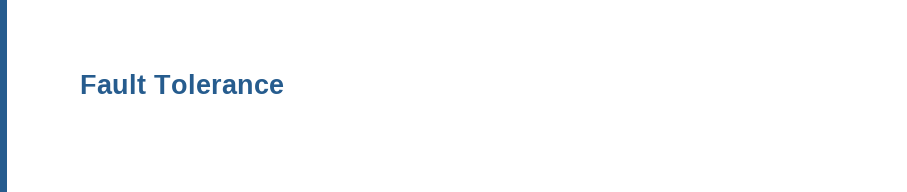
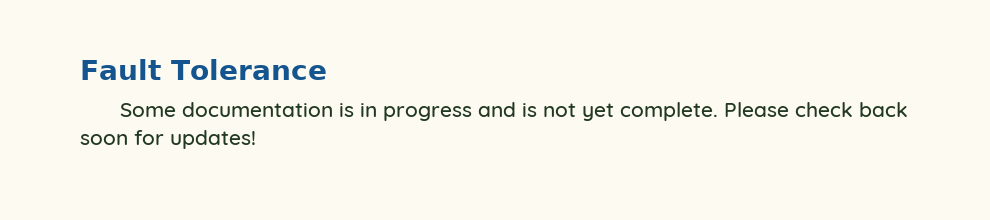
+ Some documentation is in progress and is not yet complete. Please check back soon for updates!

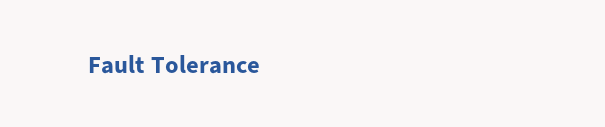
- Some documentation is in progress and is not yet complete. Please check back soon for updates!

